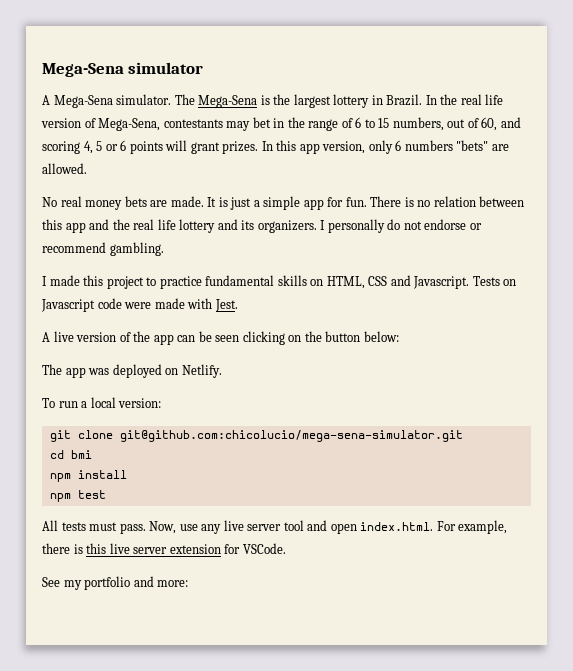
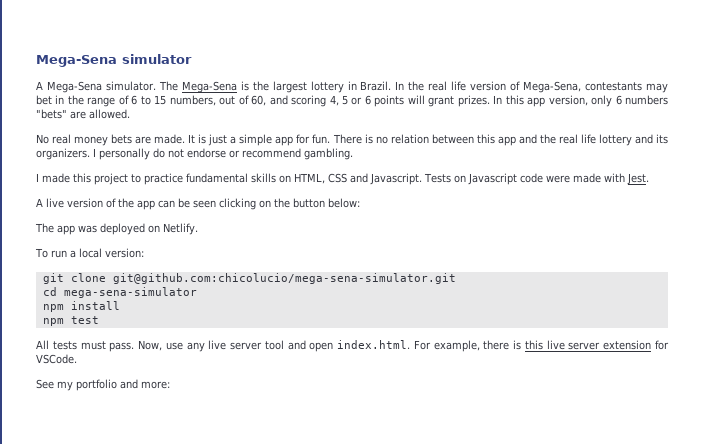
- cd bmi
+ cd mega-sena-simulator

